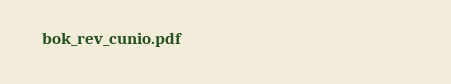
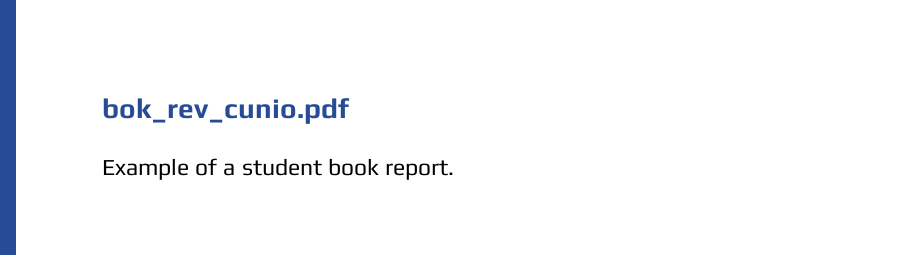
+ Example of a student book report.

